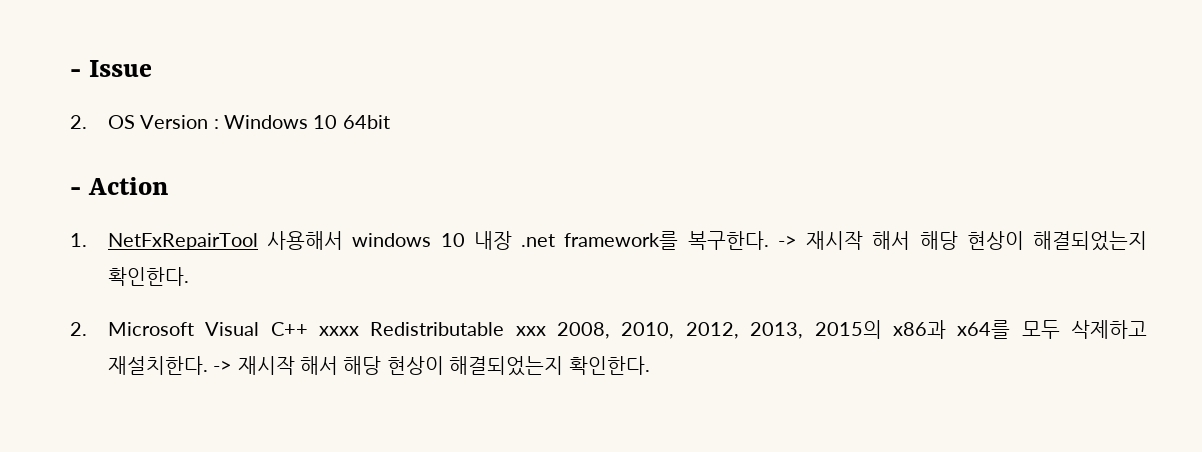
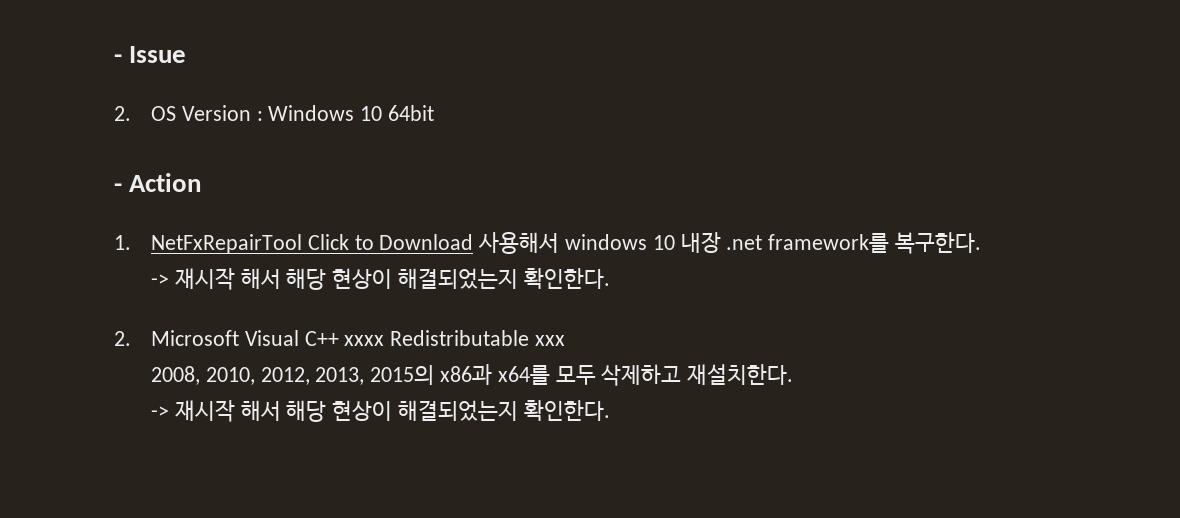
- 1. NetFxRepairTool 사용해서 windows 10 내장 .net framework를 복구한다. -> 재시작 해서 해당 현상이 해결되었는지 확인한다.
+ 1. NetFxRepairTool Click to Download 사용해서 windows 10 내장 .net framework를 복구한다.
+ -> 재시작 해서 해당 현상이 해결되었는지 확인한다.
- 2. Microsoft Visual C++ xxxx Redistributable xxx 2008, 2010, 2012, 2013, 2015의 x86과 x64를 모두 삭제하고 재설치한다. -> 재시작 해서 해당 현상이 해결되었는지 확인한다.
+ 2. Microsoft Visual C++ xxxx Redistributable xxx
+ 2008, 2010, 2012, 2013, 2015의 x86과 x64를 모두 삭제하고 재설치한다.
+ -> 재시작 해서 해당 현상이 해결되었는지 확인한다.

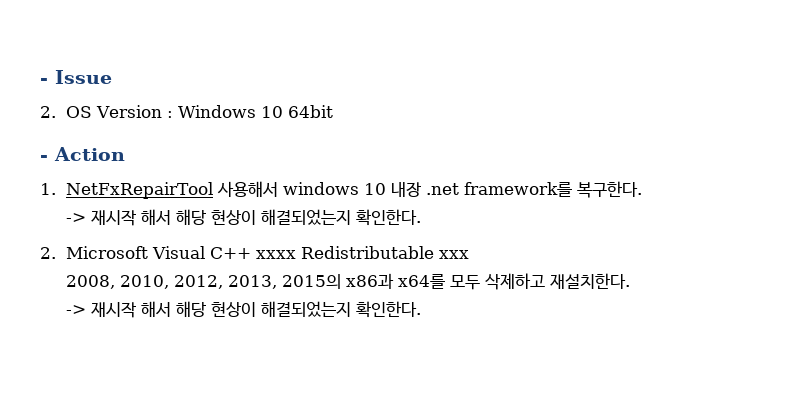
- 1. NetFxRepairTool Click to Download 사용해서 windows 10 내장 .net framework를 복구한다.
+ 1. NetFxRepairTool 사용해서 windows 10 내장 .net framework를 복구한다.

